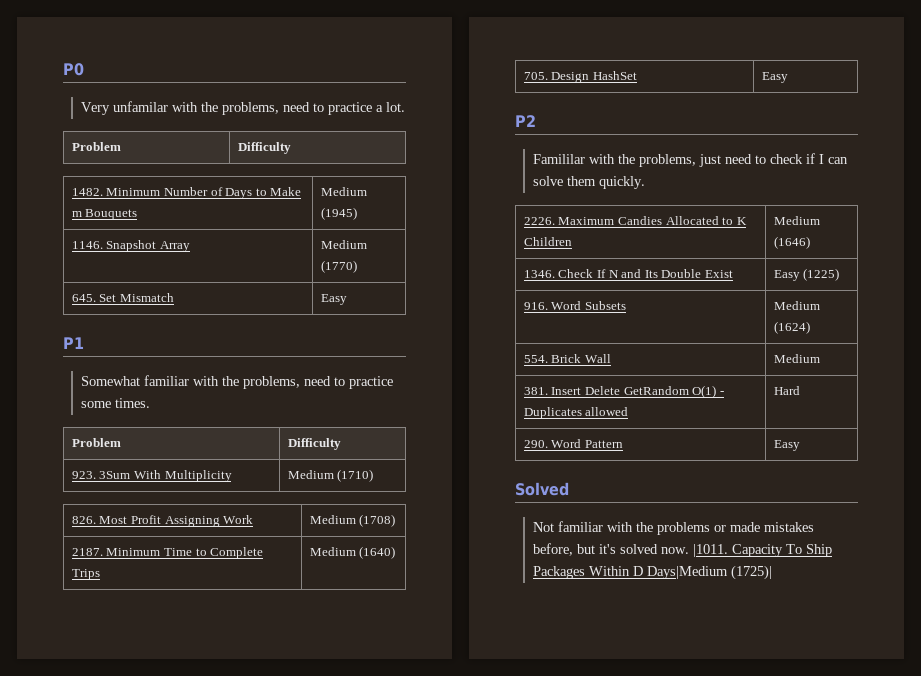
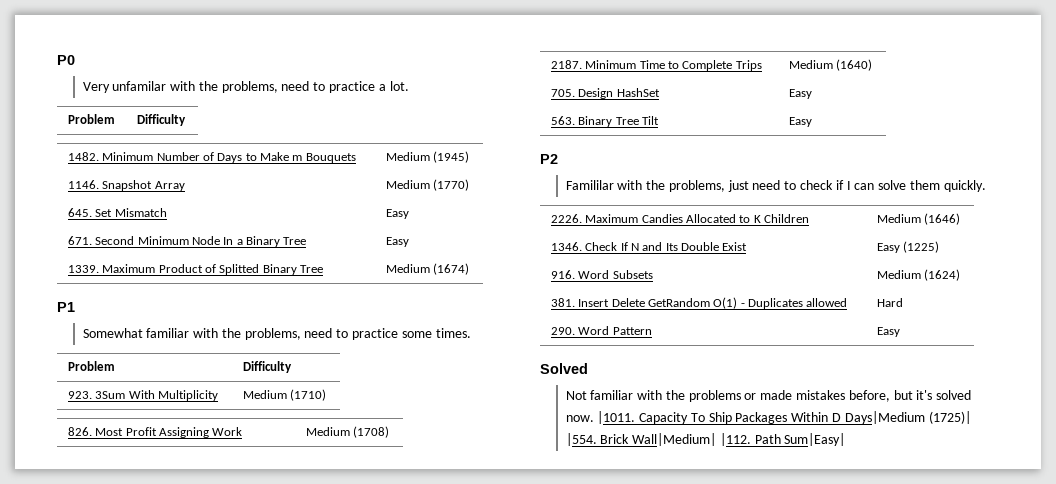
+ 671. Second Minimum Node In a Binary Tree | Easy
+ 1339. Maximum Product of Splitted Binary Tree | Medium (1674)
+ 563. Binary Tree Tilt | Easy
- 554. Brick Wall | Medium
- Capacity To Ship Packages Within D Days|Medium (1725)|
+ Capacity To Ship Packages Within D Days|Medium (1725)| |554. Brick Wall|Medium| |112. Path Sum|Easy|

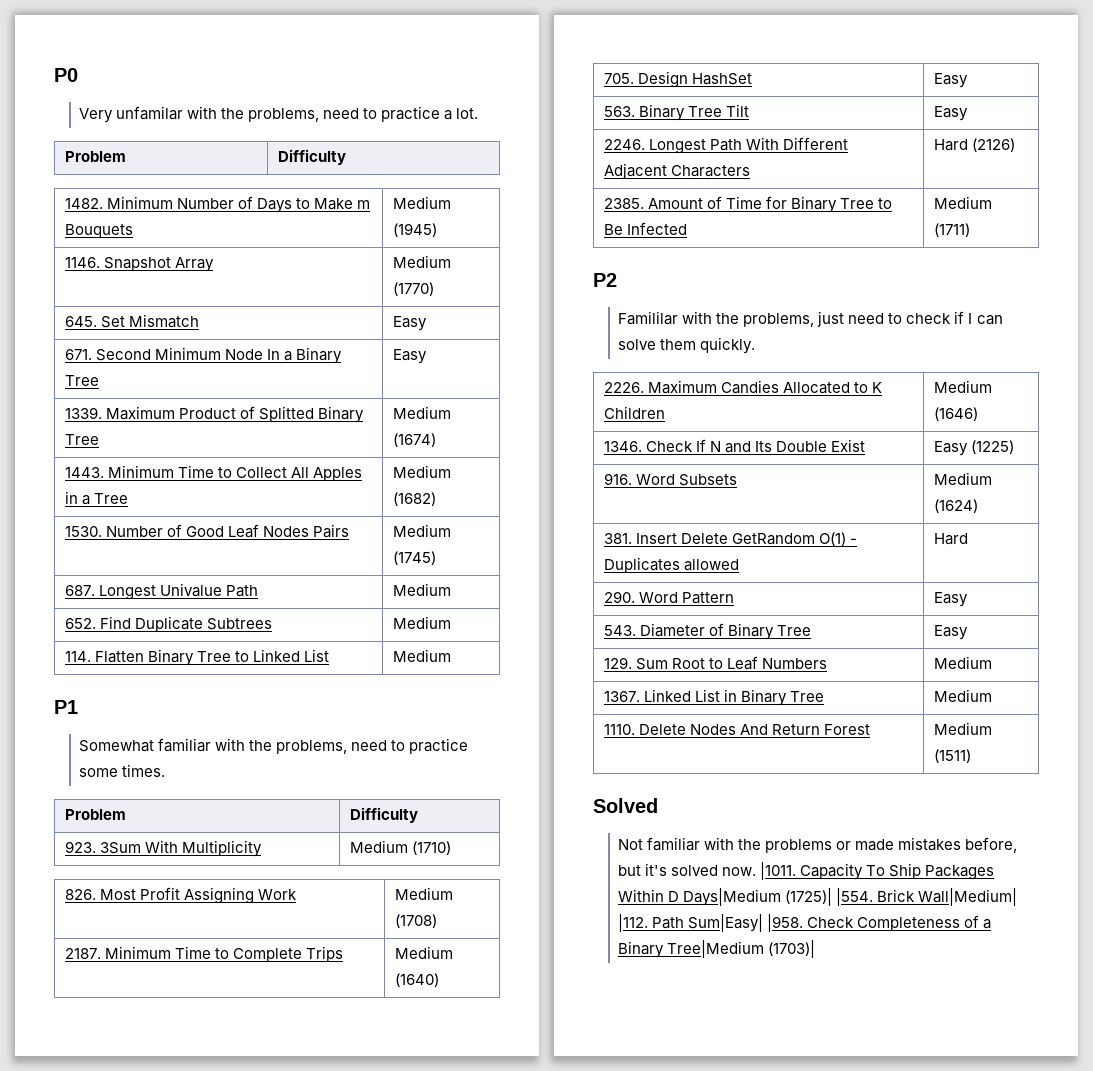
+ 1443. Minimum Time to Collect All Apples in a Tree | Medium (1682)
+ 1530. Number of Good Leaf Nodes Pairs | Medium (1745)
+ 687. Longest Univalue Path | Medium
+ 652. Find Duplicate Subtrees | Medium
+ 114. Flatten Binary Tree to Linked List | Medium
+ 2246. Longest Path With Different Adjacent Characters | Hard (2126)
+ 2385. Amount of Time for Binary Tree to Be Infected | Medium (1711)
+ 543. Diameter of Binary Tree | Easy
+ 129. Sum Root to Leaf Numbers | Medium
+ 1367. Linked List in Binary Tree | Medium
+ 1110. Delete Nodes And Return Forest | Medium (1511)
- Path Sum|Easy|
+ Path Sum|Easy| |958. Check Completeness of a Binary Tree|Medium (1703)|

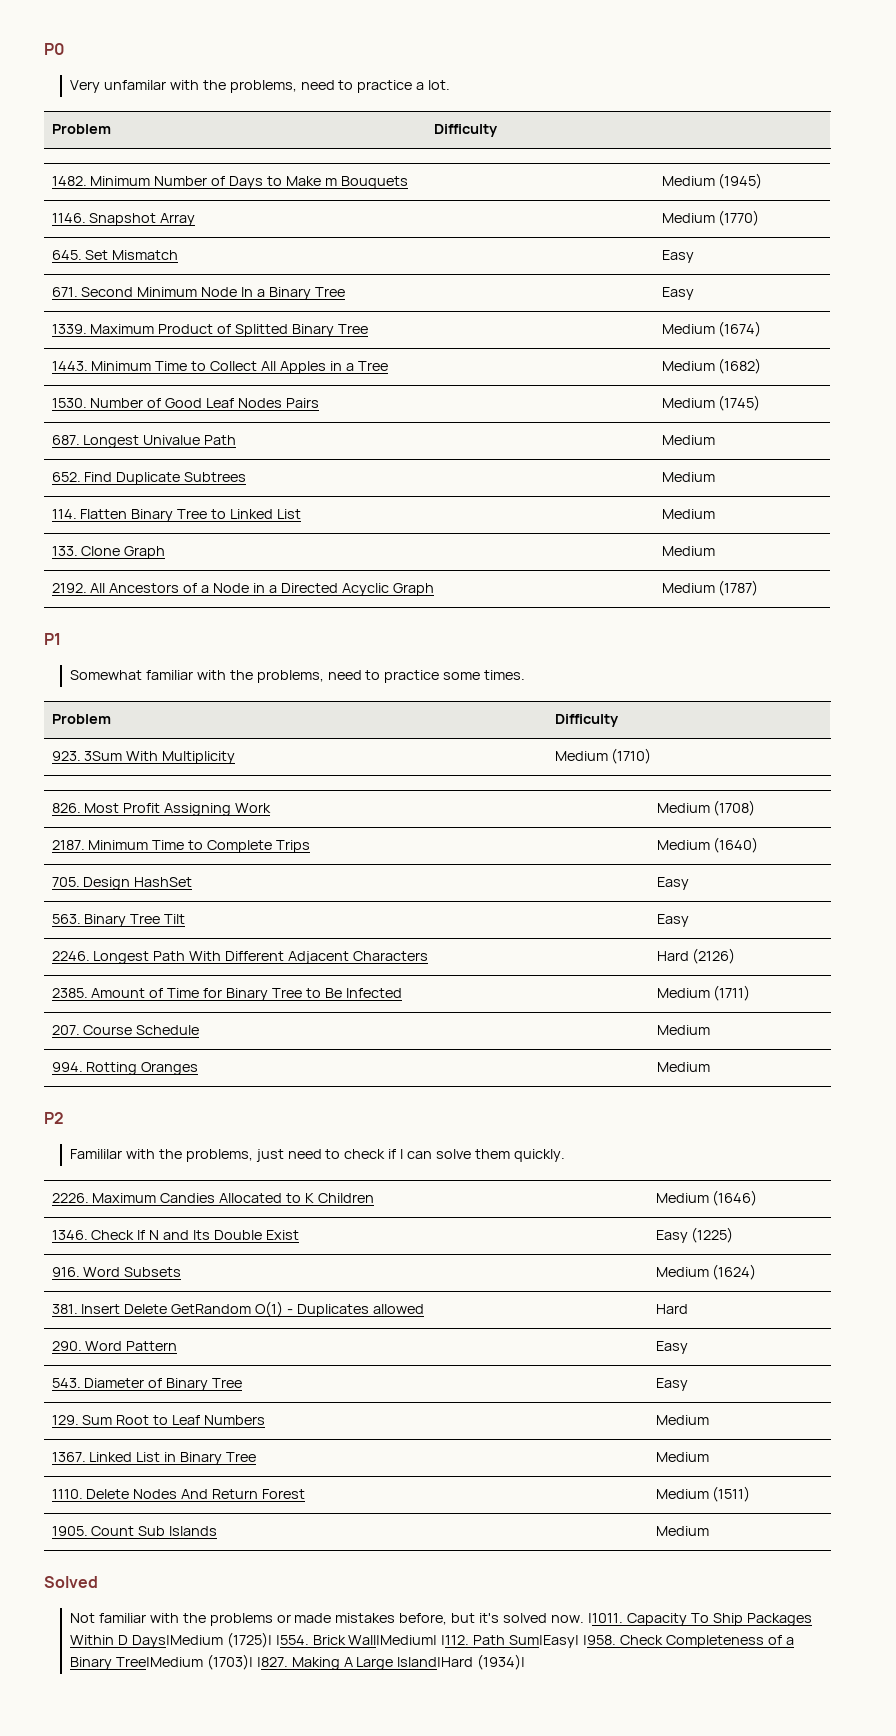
+ 133. Clone Graph | Medium
+ 2192. All Ancestors of a Node in a Directed Acyclic Graph | Medium (1787)
+ 207. Course Schedule | Medium
+ 994. Rotting Oranges | Medium
+ 1905. Count Sub Islands | Medium
- Check Completeness of a Binary Tree|Medium (1703)|
+ Check Completeness of a Binary Tree|Medium (1703)| |827. Making A Large Island|Hard (1934)|

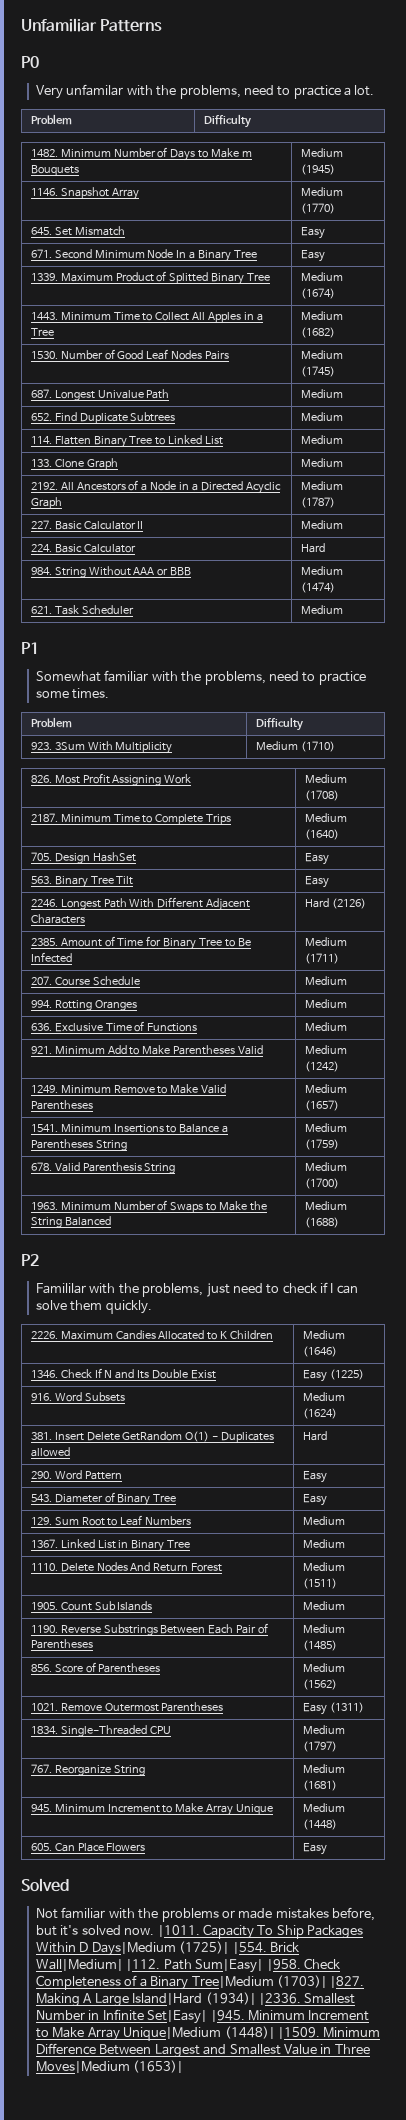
+ Unfamiliar Patterns
+ 227. Basic Calculator II | Medium
+ 224. Basic Calculator | Hard
+ 984. String Without AAA or BBB | Medium (1474)
+ 621. Task Scheduler | Medium
+ 636. Exclusive Time of Functions | Medium
+ 921. Minimum Add to Make Parentheses Valid | Medium (1242)
+ 1249. Minimum Remove to Make Valid Parentheses | Medium (1657)
+ 1541. Minimum Insertions to Balance a Parentheses String | Medium (1759)
+ 678. Valid Parenthesis String | Medium (1700)
+ 1963. Minimum Number of Swaps to Make the String Balanced | Medium (1688)
+ 1190. Reverse Substrings Between Each Pair of Parentheses | Medium (1485)
+ 856. Score of Parentheses | Medium (1562)
+ 1021. Remove Outermost Parentheses | Easy (1311)
+ 1834. Single-Threaded CPU | Medium (1797)
+ 767. Reorganize String | Medium (1681)
+ 945. Minimum Increment to Make Array Unique | Medium (1448)
+ 605. Can Place Flowers | Easy
- Making A Large Island|Hard (1934)|
+ Making A Large Island|Hard (1934)| |2336. Smallest Number in Infinite Set|Easy| |945. Minimum Increment to Make Array Unique|Medium (1448)| |1509. Minimum Difference Between Largest and Smallest Value in Three Moves|Medium (1653)|

